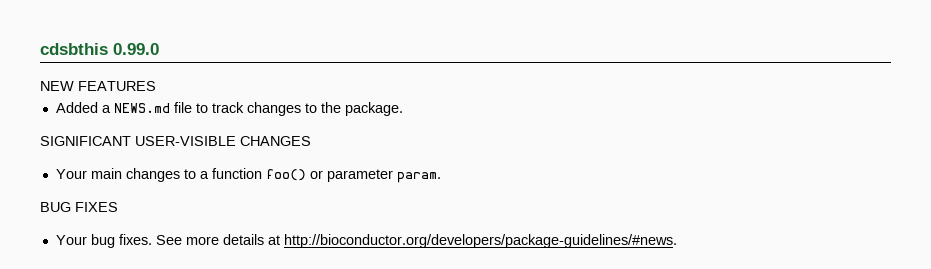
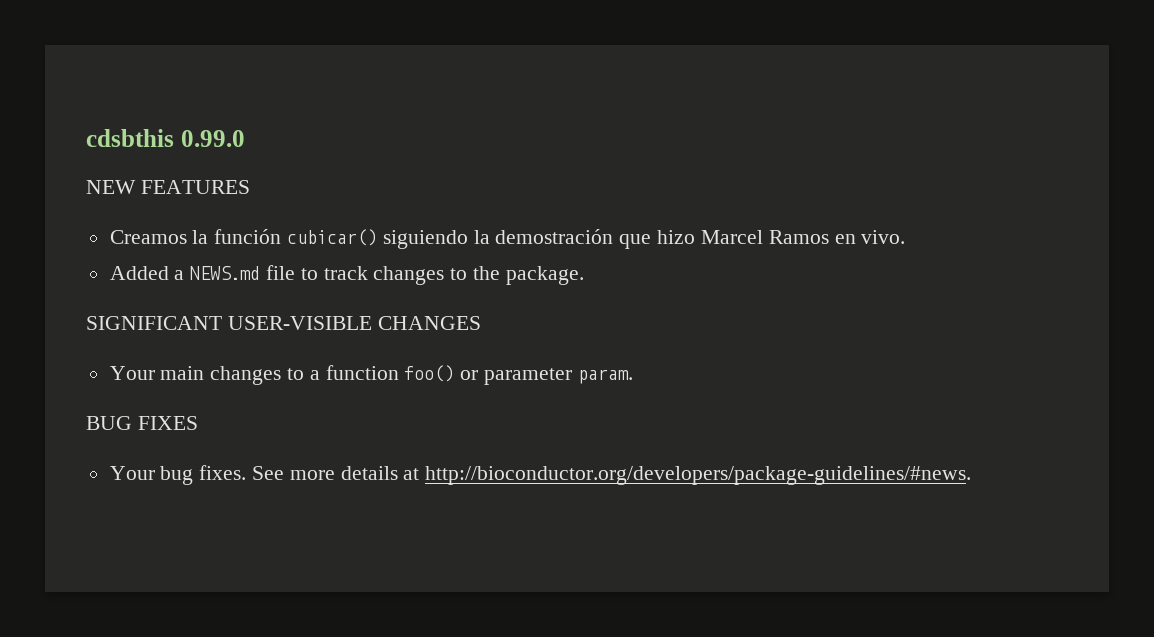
+ Creamos la función cubicar() siguiendo la demostración que hizo Marcel Ramos en vivo.

